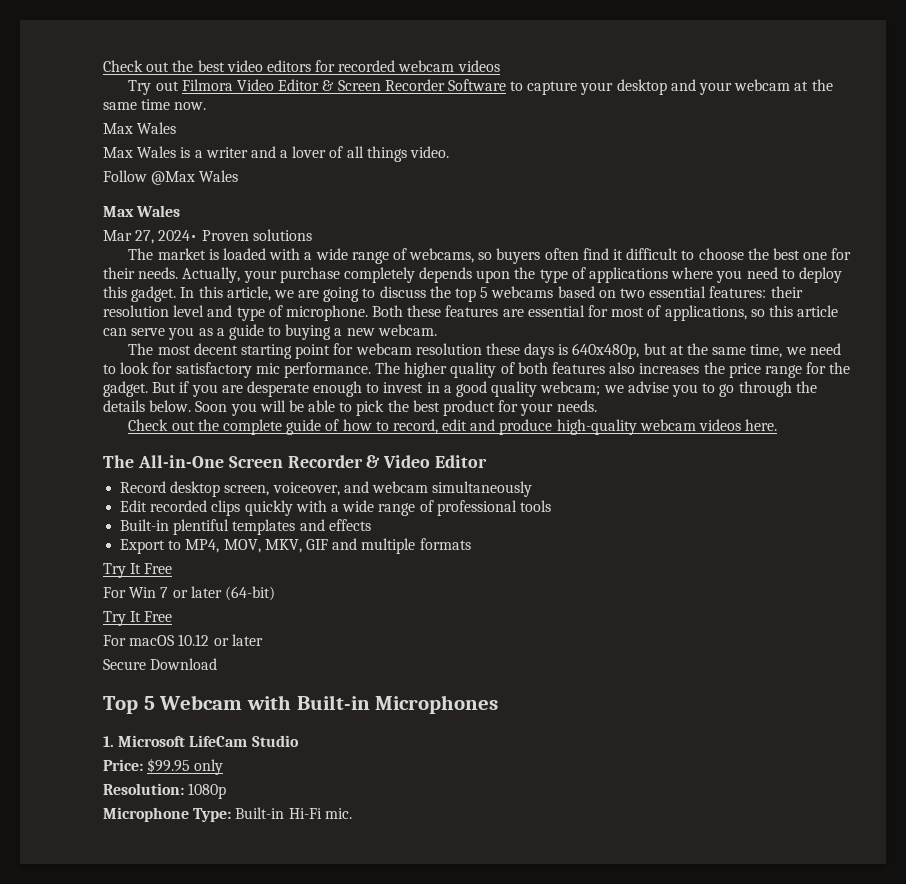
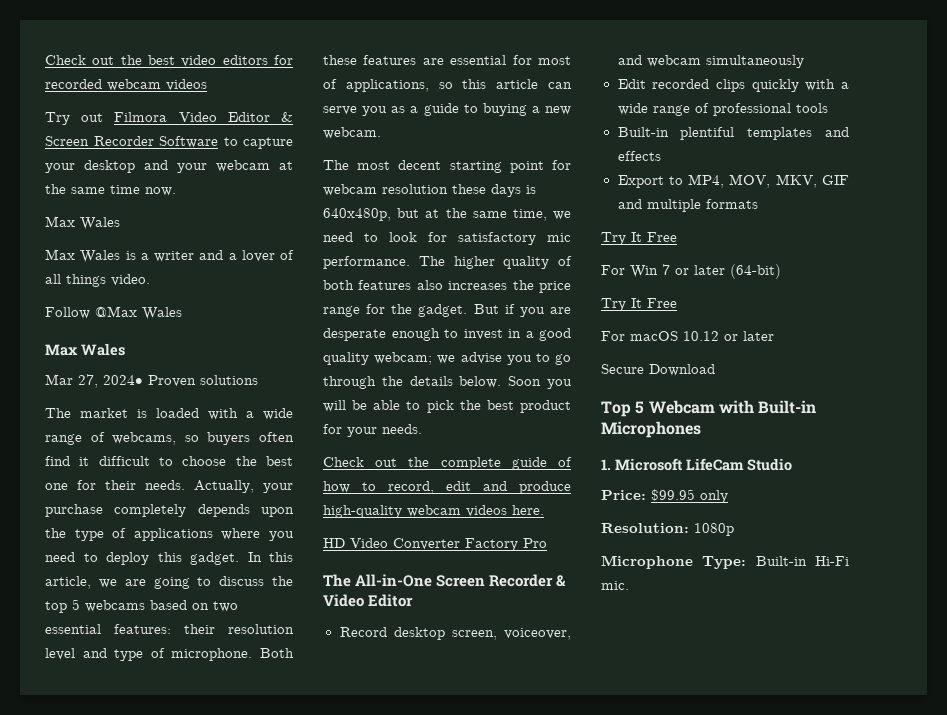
+ HD Video Converter Factory Pro

